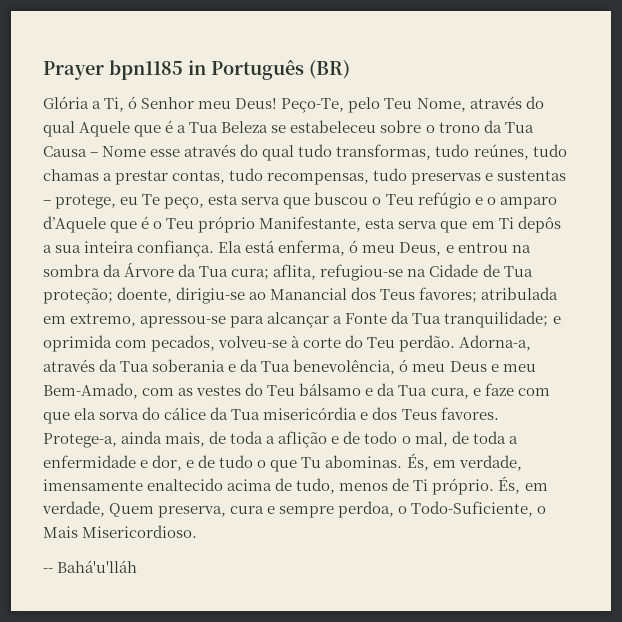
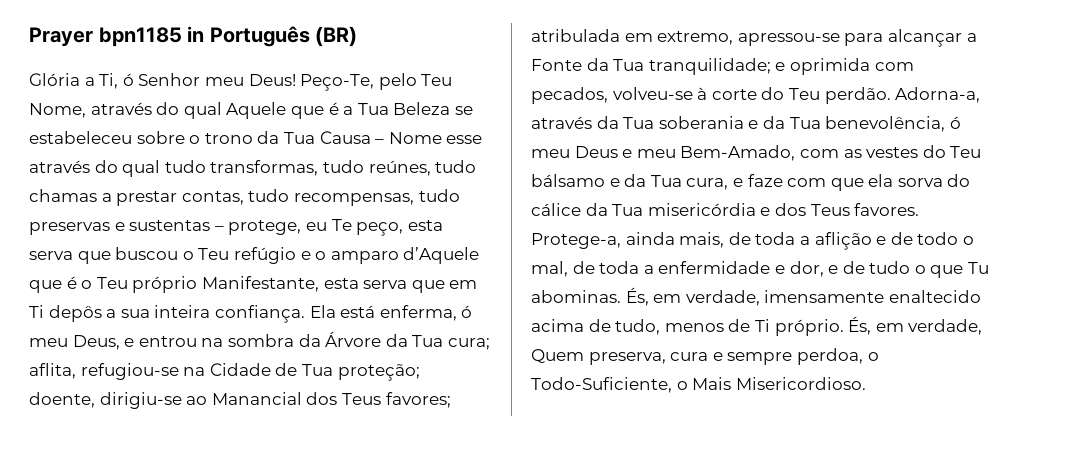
- -- Bahá'u'lláh

